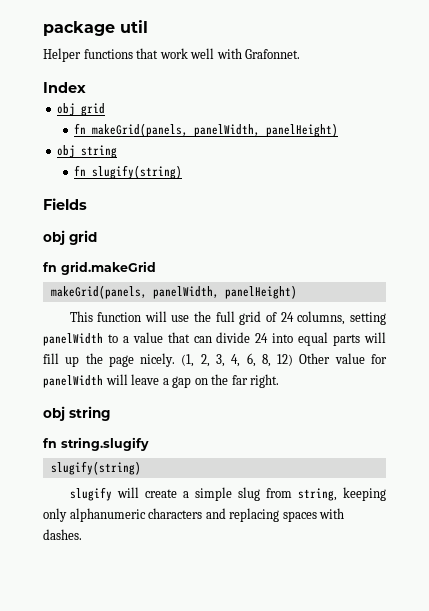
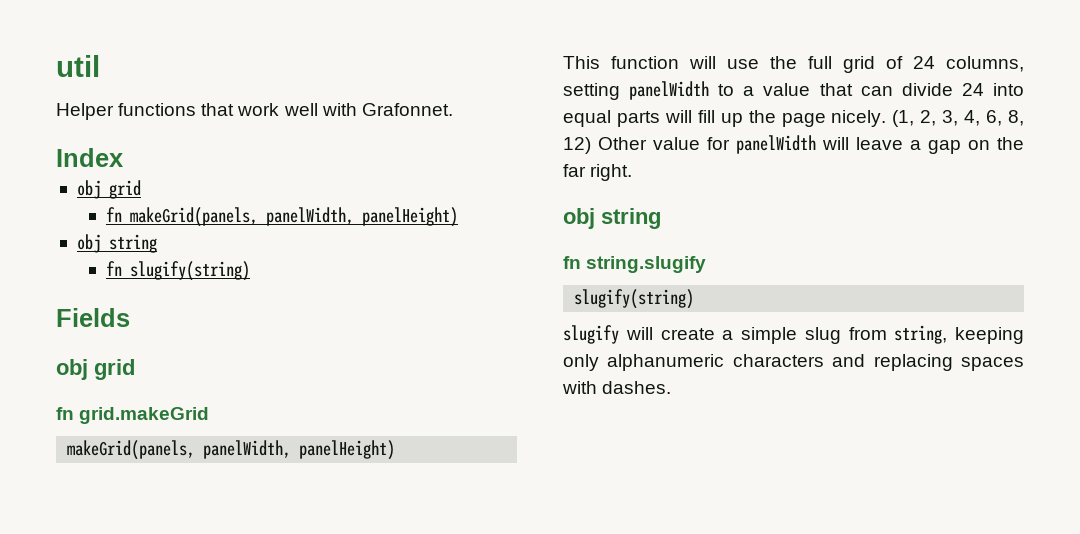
- package util
+ util

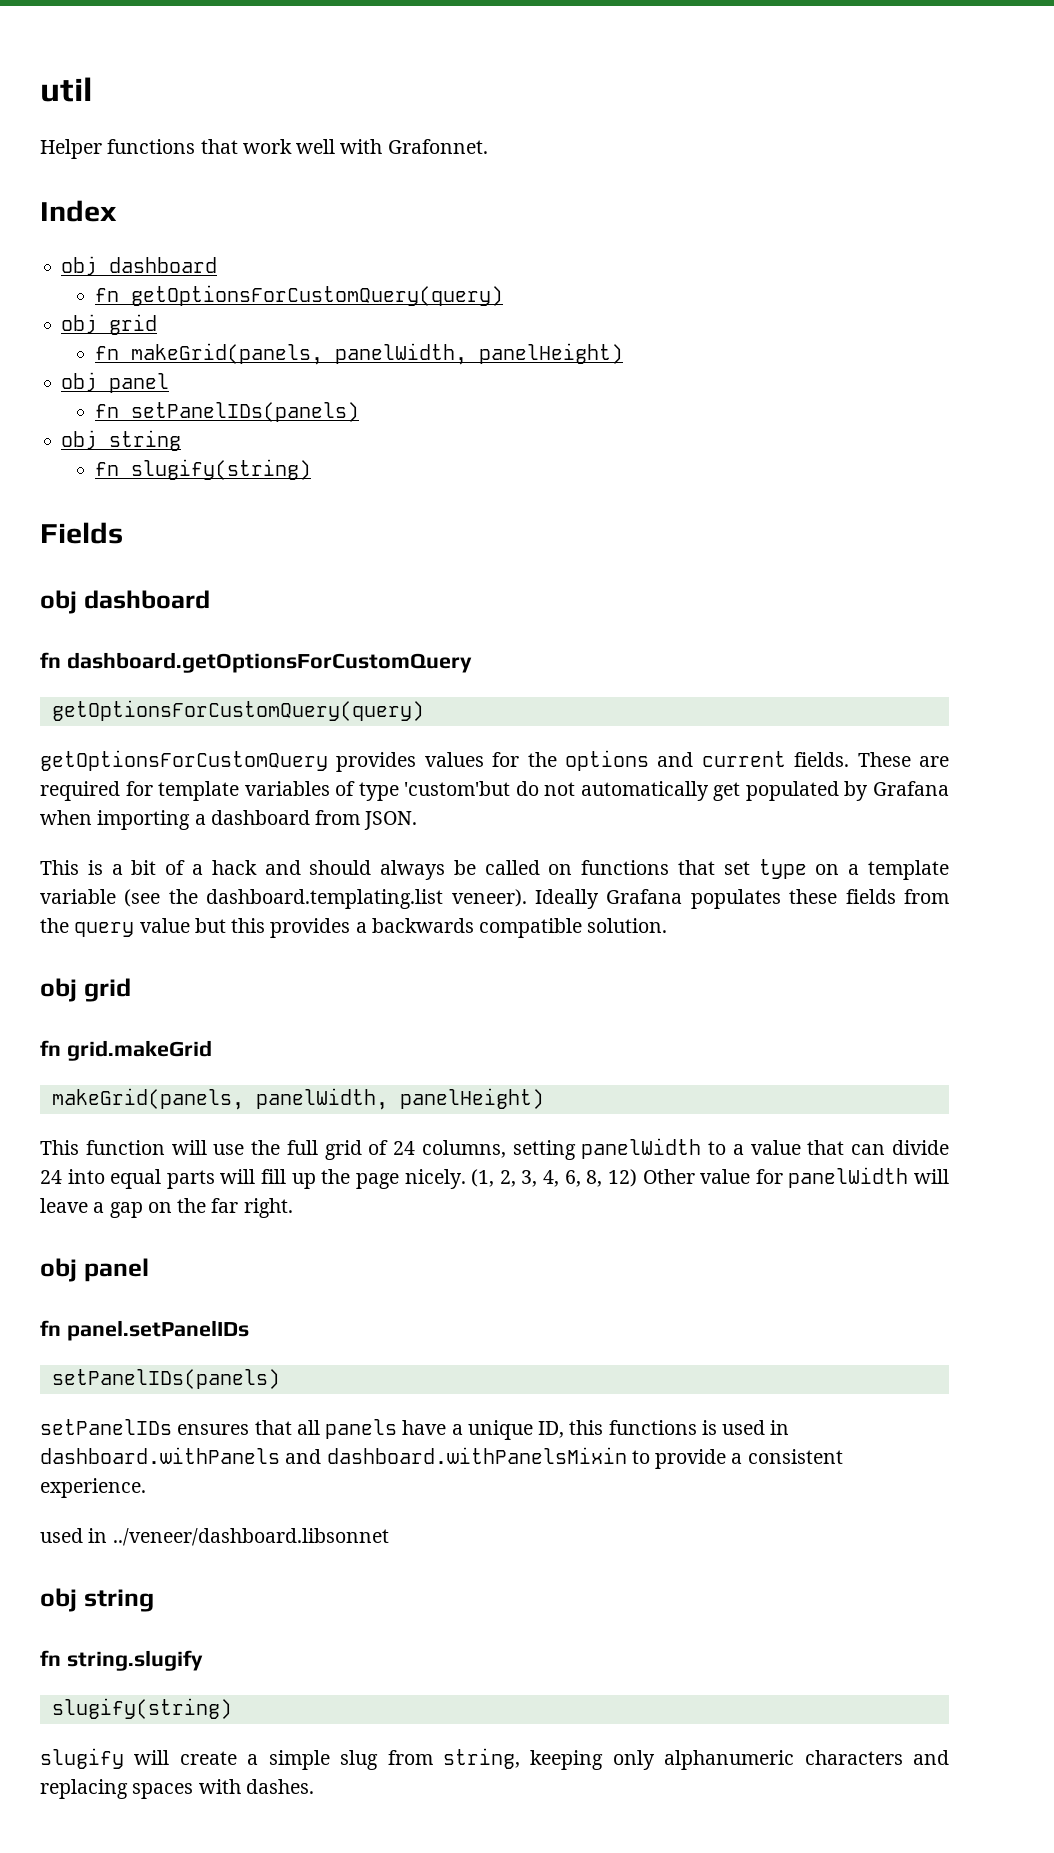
  Index
+ obj dashboard
+ fn getOptionsForCustomQuery(query)
  fn makeGrid(panels, panelWidth, panelHeight)
+ obj panel
+ fn setPanelIDs(panels)
  Fields
+ obj dashboard
+ fn dashboard.getOptionsForCustomQuery
+ getOptionsForCustomQuery(query)
+ getOptionsForCustomQuery provides values for the options and current fields. These are required for template variables of type 'custom'but do not automatically get populated by Grafana when importing a dashboard from JSON.
+ This is a bit of a hack and should always be called on functions that set type on a template variable (see the dashboard.templating.list veneer). Ideally Grafana populates these fields from the query value but this provides a backwards compatible solution.
  (1, 2, 3, 4, 6, 8, 12) Other value for panelWidth will leave a gap on the far right.
+ obj panel
+ fn panel.setPanelIDs
+ setPanelIDs(panels)
+ setPanelIDs ensures that all panels have a unique ID, this functions is used in dashboard.withPanels and dashboard.withPanelsMixin to provide a consistent experience.
+ used in ../veneer/dashboard.libsonnet

